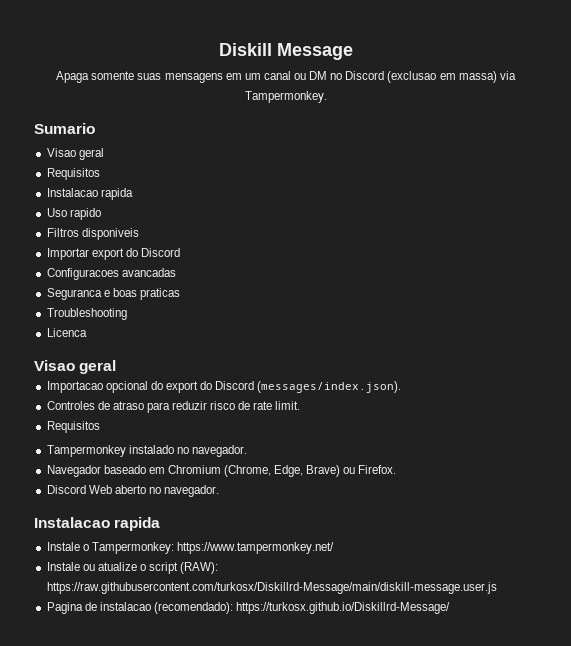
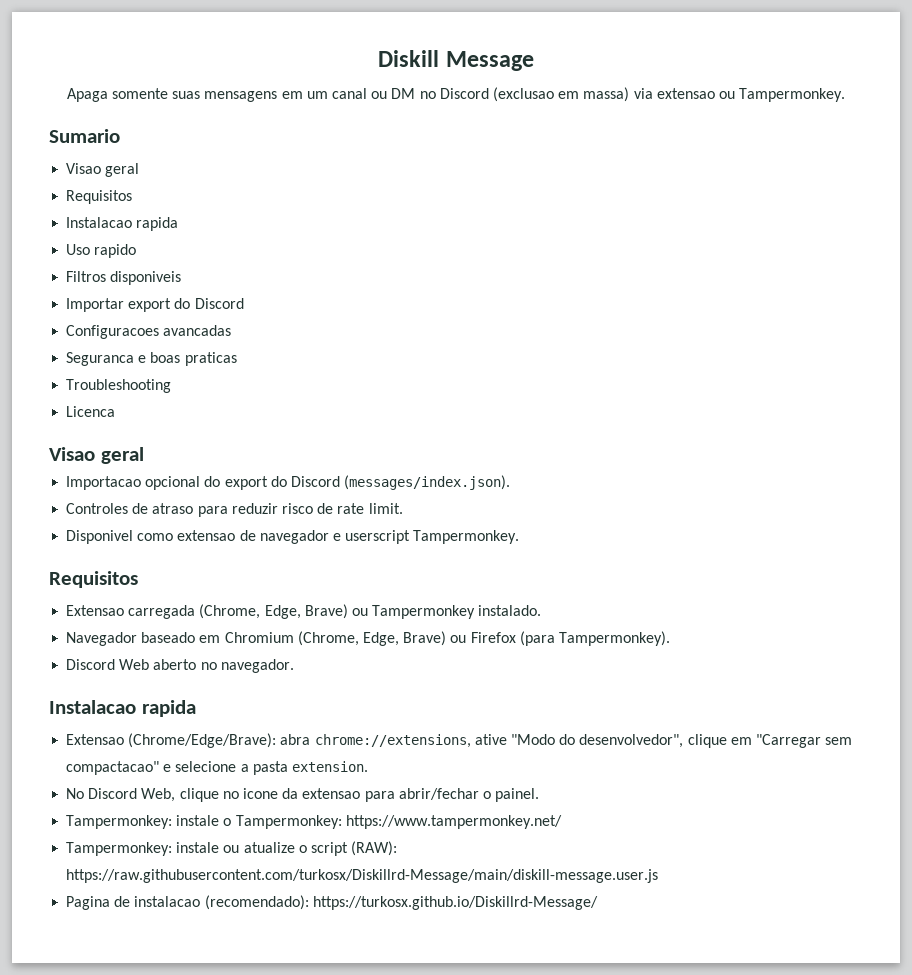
- Apaga somente suas mensagens em um canal ou DM no Discord (exclusao em massa) via Tampermonkey.
+ Apaga somente suas mensagens em um canal ou DM no Discord (exclusao em massa) via extensao ou Tampermonkey.
  Controles de atraso para reduzir risco de rate limit.
+ Disponivel como extensao de navegador e userscript Tampermonkey.
  Requisitos
- Tampermonkey instalado no navegador.
+ Extensao carregada (Chrome, Edge, Brave) ou Tampermonkey instalado.
- Navegador baseado em Chromium (Chrome, Edge, Brave) ou Firefox.
+ Navegador baseado em Chromium (Chrome, Edge, Brave) ou Firefox (para Tampermonkey).
- Instale o Tampermonkey: https://www.tampermonkey.net/
+ Extensao (Chrome/Edge/Brave): abra chrome://extensions, ative "Modo do desenvolvedor", clique em "Carregar sem compactacao" e selecione a pasta extension.
+ No Discord Web, clique no icone da extensao para abrir/fechar o painel.
+ Tampermonkey: instale o Tampermonkey: https://www.tampermonkey.net/
- Instale ou atualize o script (RAW): https://raw.githubusercontent.com/turkosx/Diskillrd-Message/main/diskill-message.user.js
+ Tampermonkey: instale ou atualize o script (RAW): https://raw.githubusercontent.com/turkosx/Diskillrd-Message/main/diskill-message.user.js

